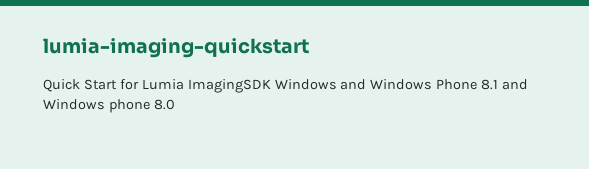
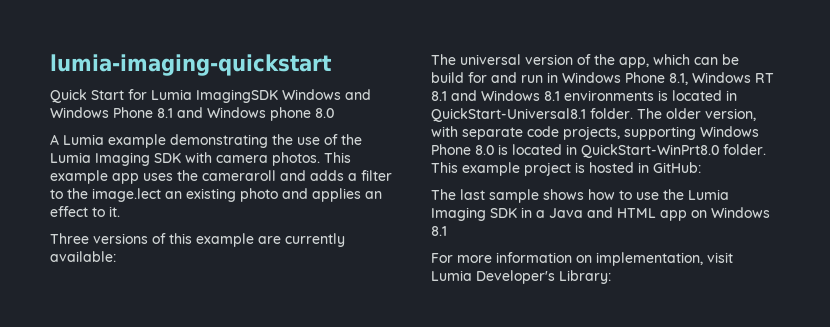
+ A Lumia example demonstrating the use of the Lumia Imaging SDK with camera photos. This example app uses the cameraroll and adds a filter to the image.lect an existing photo and applies an effect to it.
+ Three versions of this example are currently available:
+ The universal version of the app, which can be build for and run in Windows Phone 8.1, Windows RT 8.1 and Windows 8.1 environments is located in QuickStart-Universal8.1 folder. The older version, with separate code projects, supporting Windows Phone 8.0 is located in QuickStart-WinPrt8.0 folder. This example project is hosted in GitHub:
+ The last sample shows how to use the Lumia Imaging SDK in a Java and HTML app on Windows 8.1
+ For more information on implementation, visit Lumia Developer's Library:

